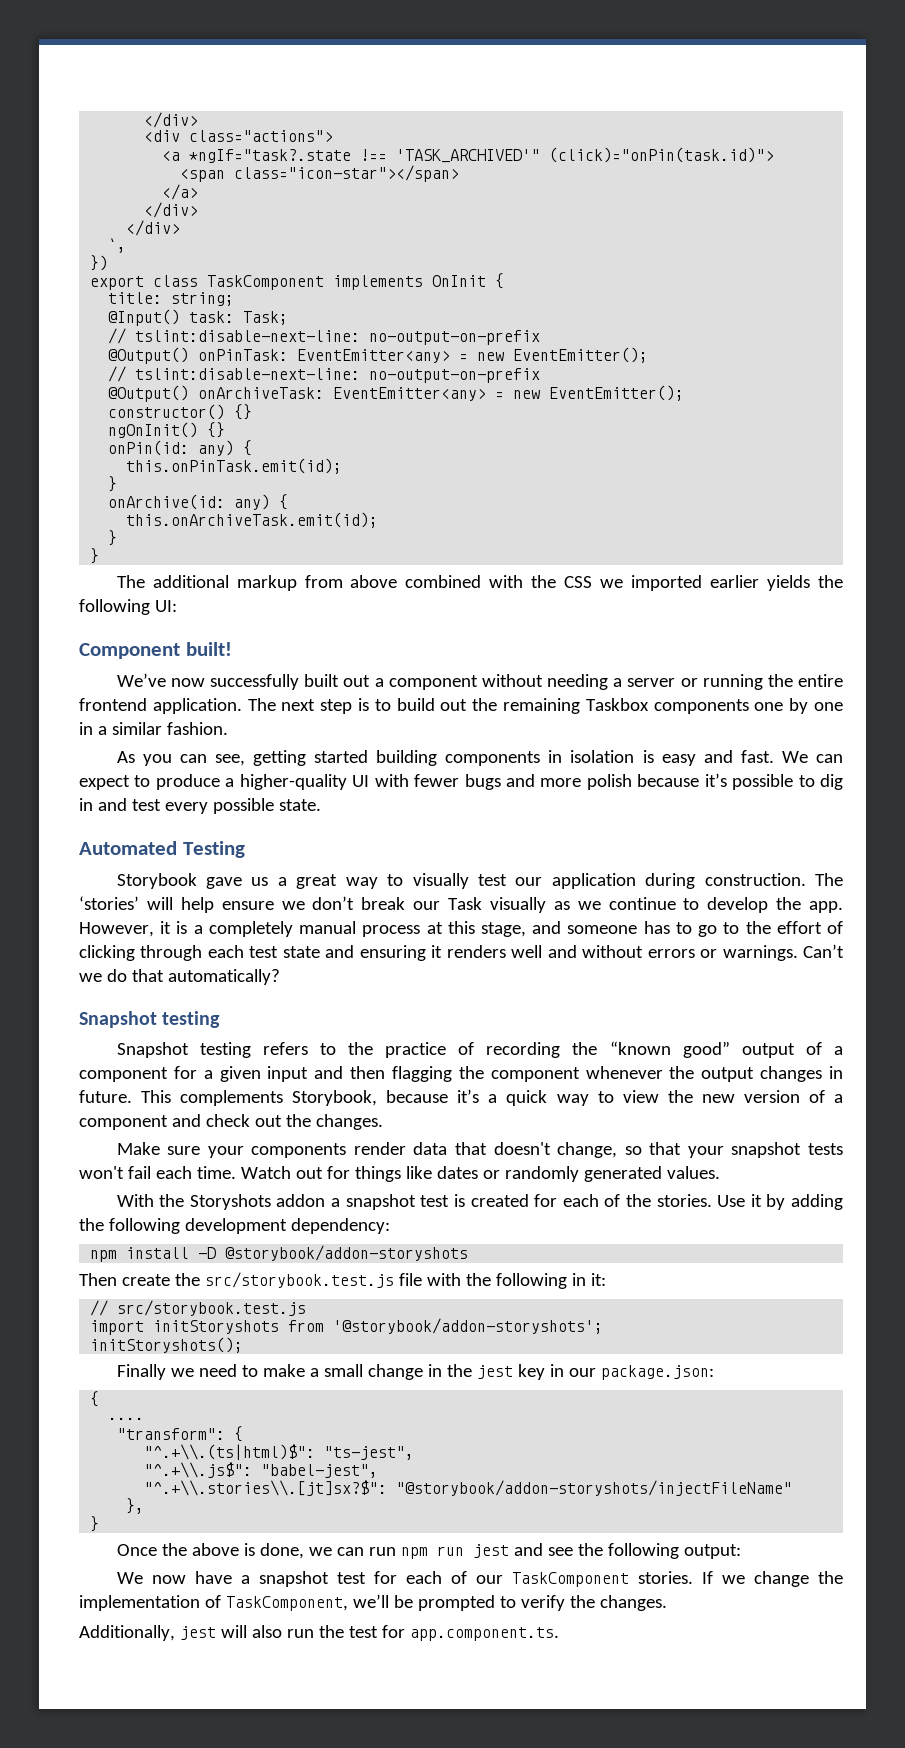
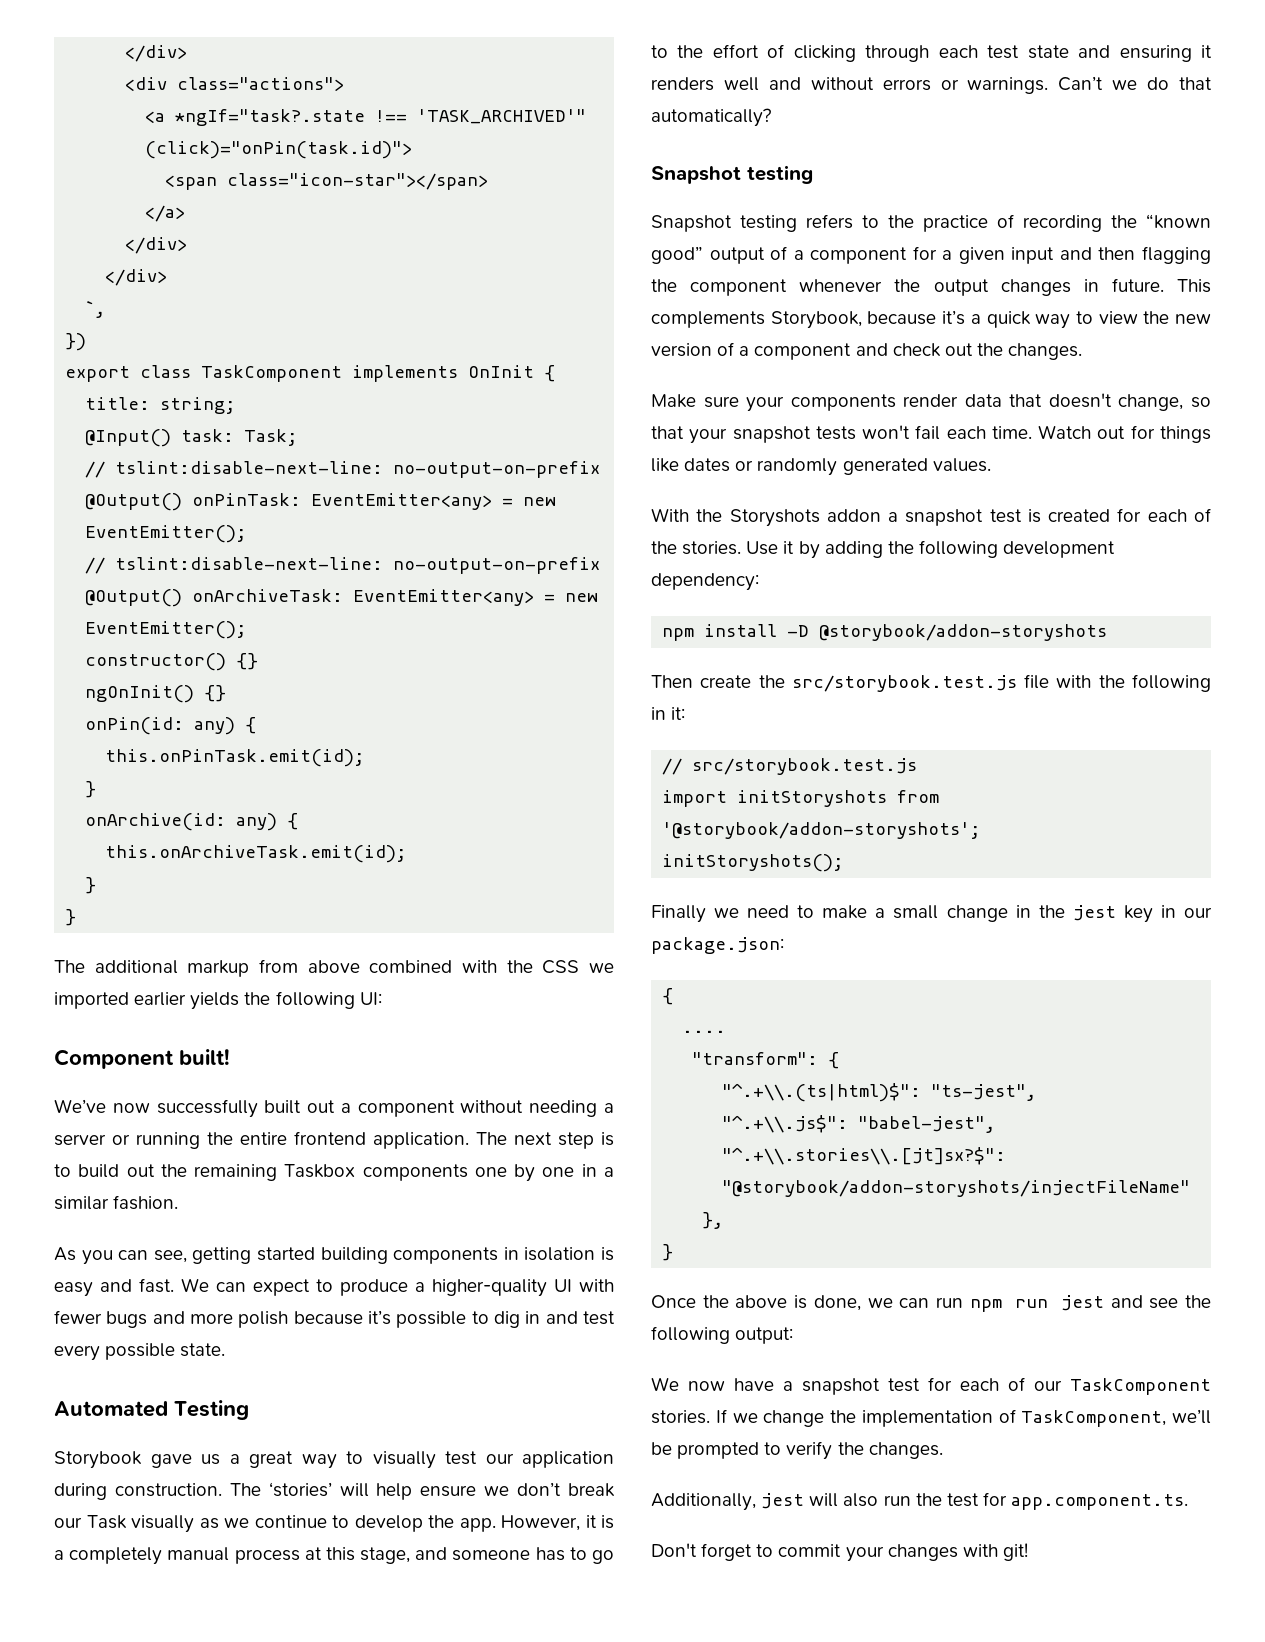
+ Don't forget to commit your changes with git!

